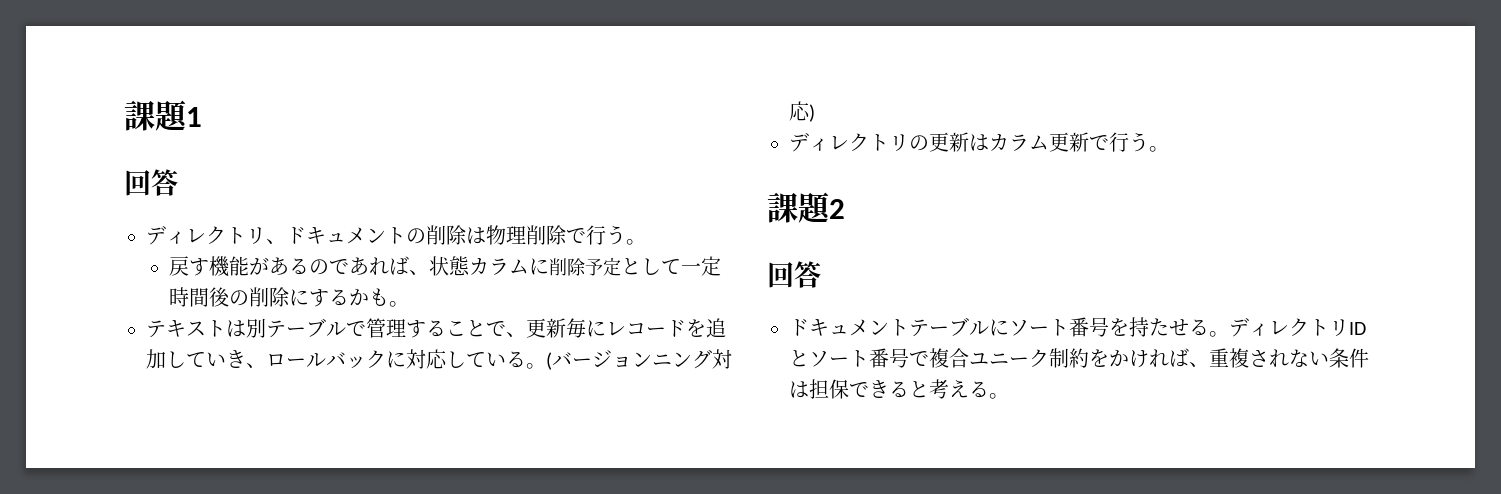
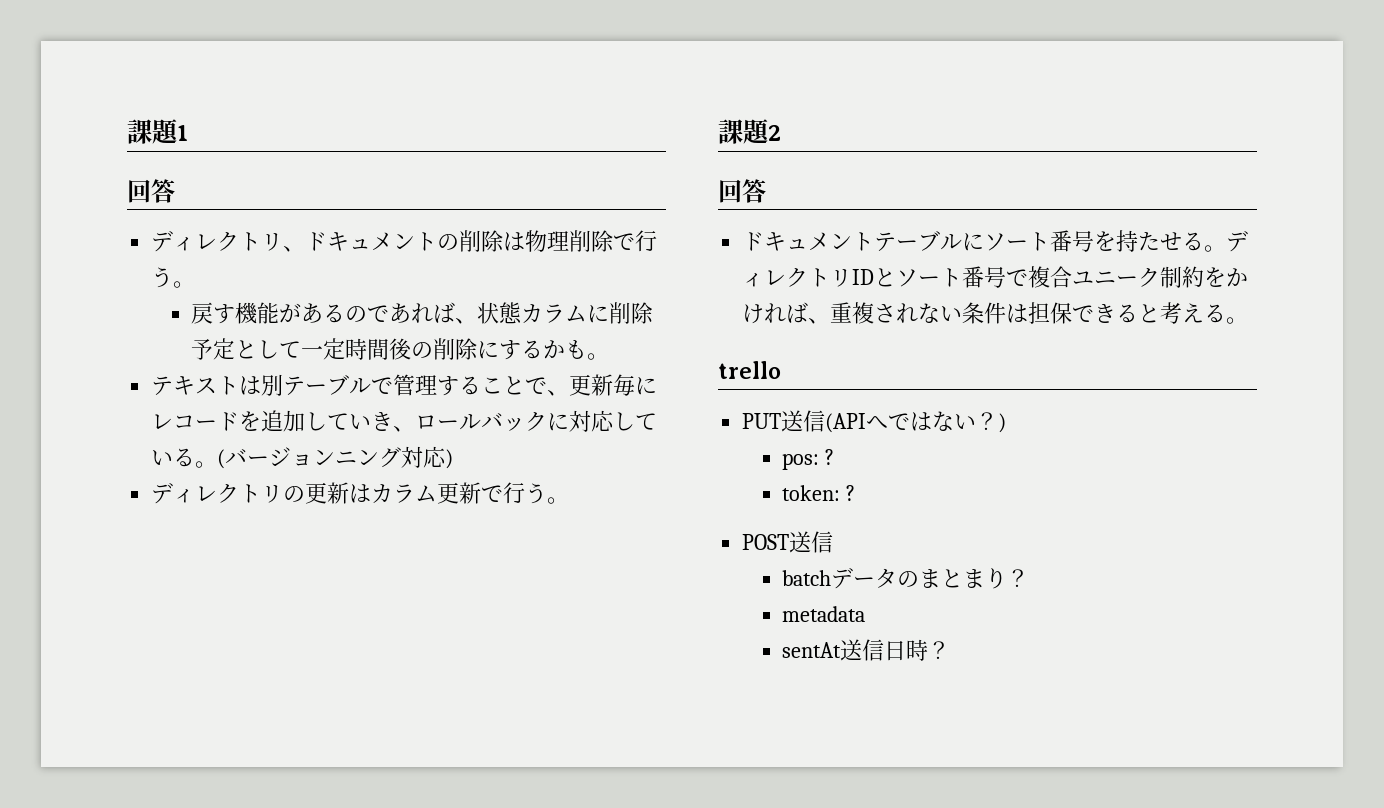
+ trello
+ PUT送信(APIへではない？)
+ pos: ?
+ token: ?
+ POST送信
+ batchデータのまとまり？
+ metadata
+ sentAt送信日時？

